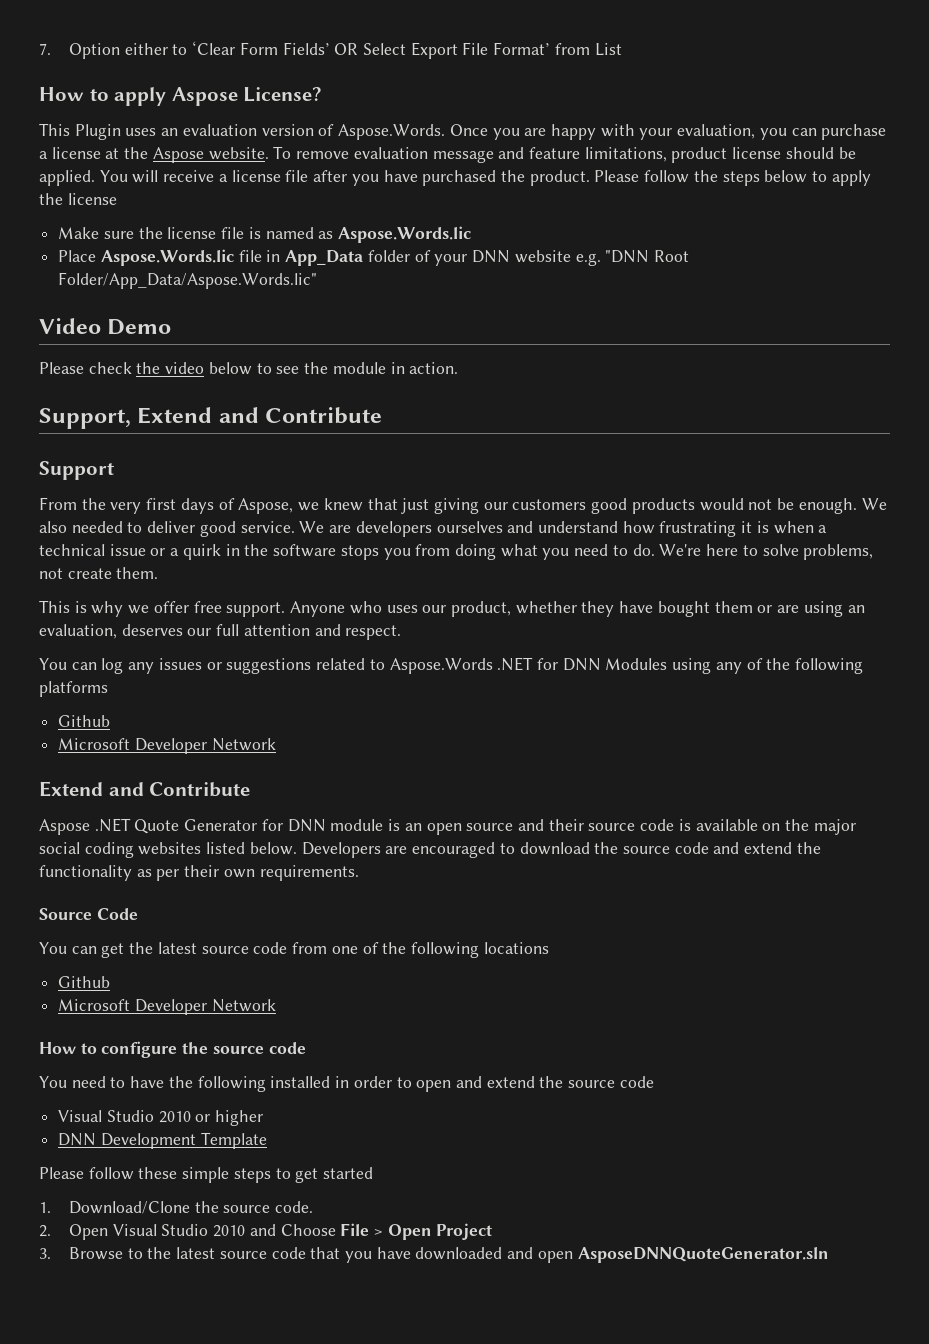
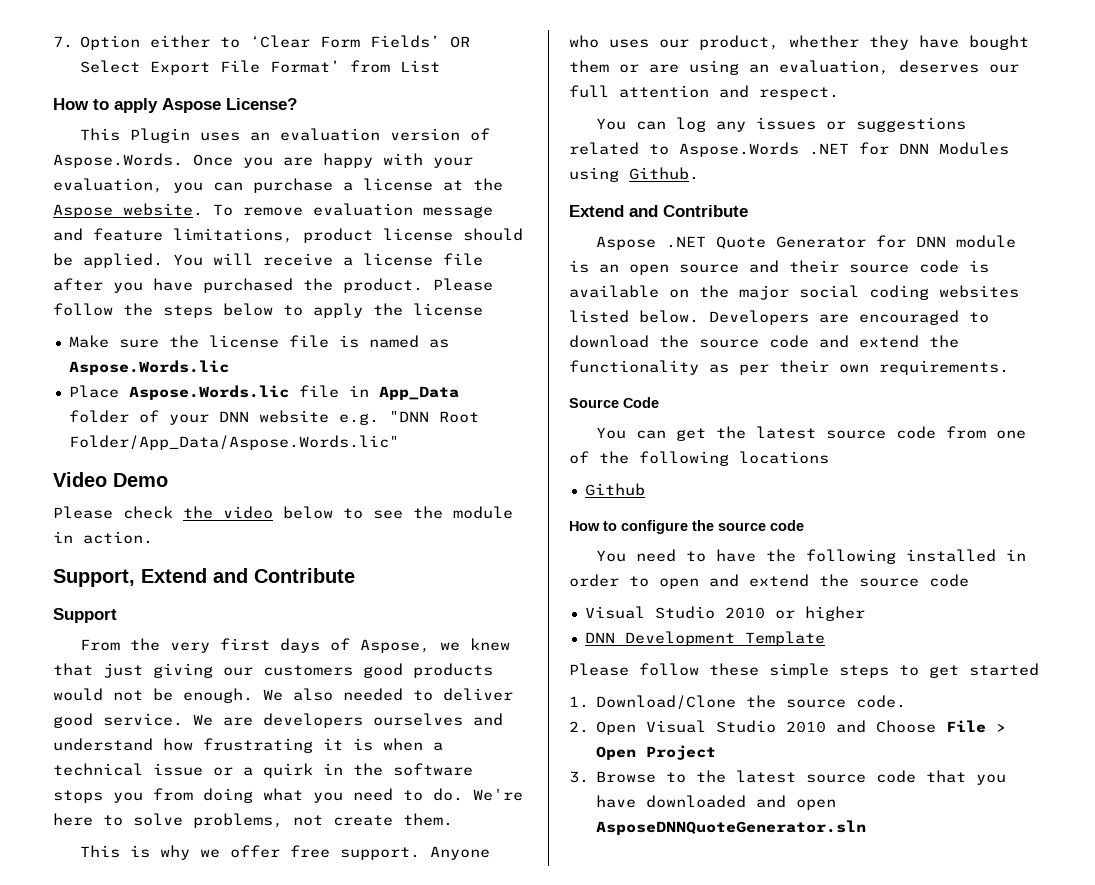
- You can log any issues or suggestions related to Aspose.Words .NET for DNN Modules using any of the following platforms
- Github
- Microsoft Developer Network
+ You can log any issues or suggestions related to Aspose.Words .NET for DNN Modules using Github.
  You can get the latest source code from one of the following locations
  Github
- Microsoft Developer Network

